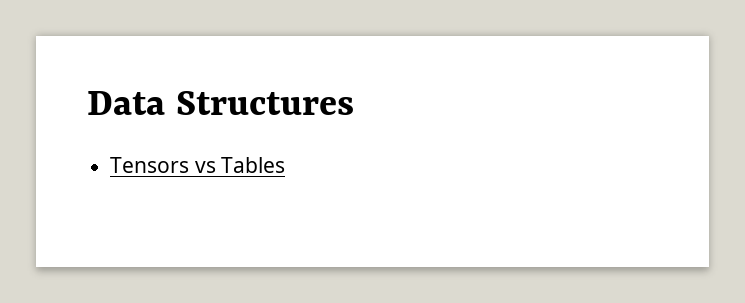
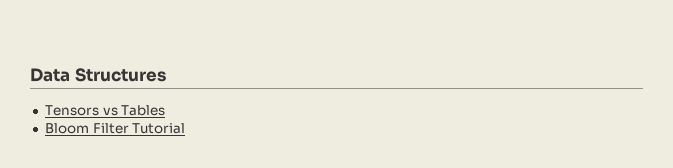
+ Bloom Filter Tutorial

